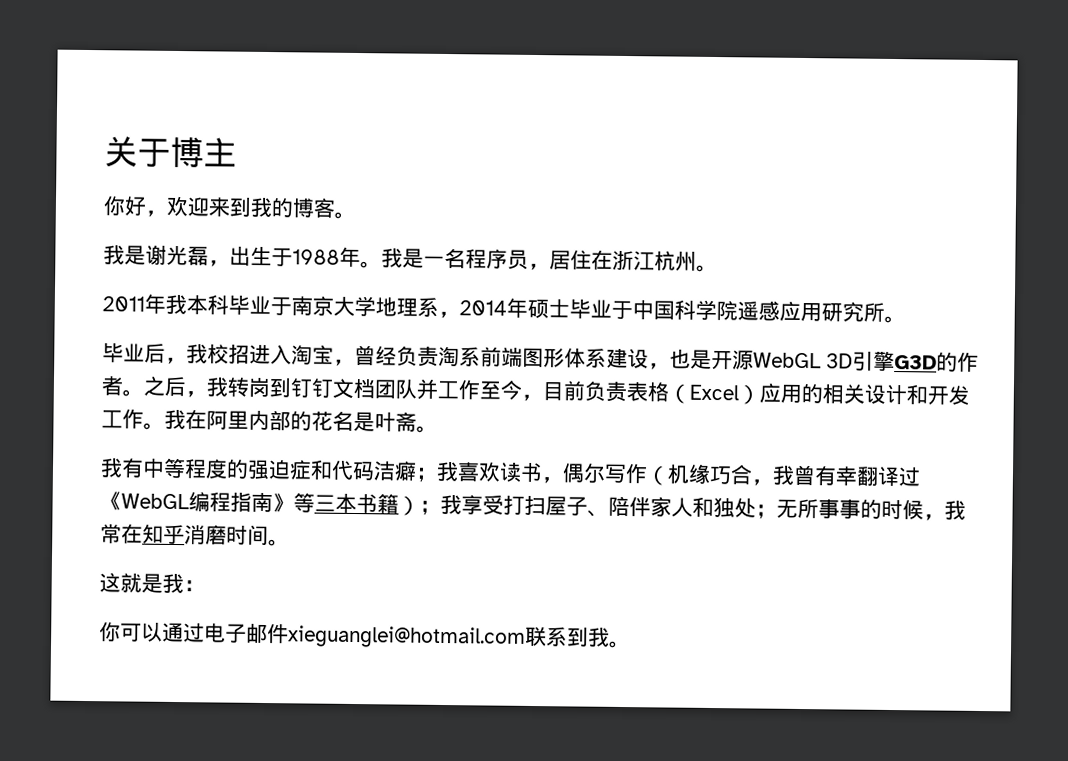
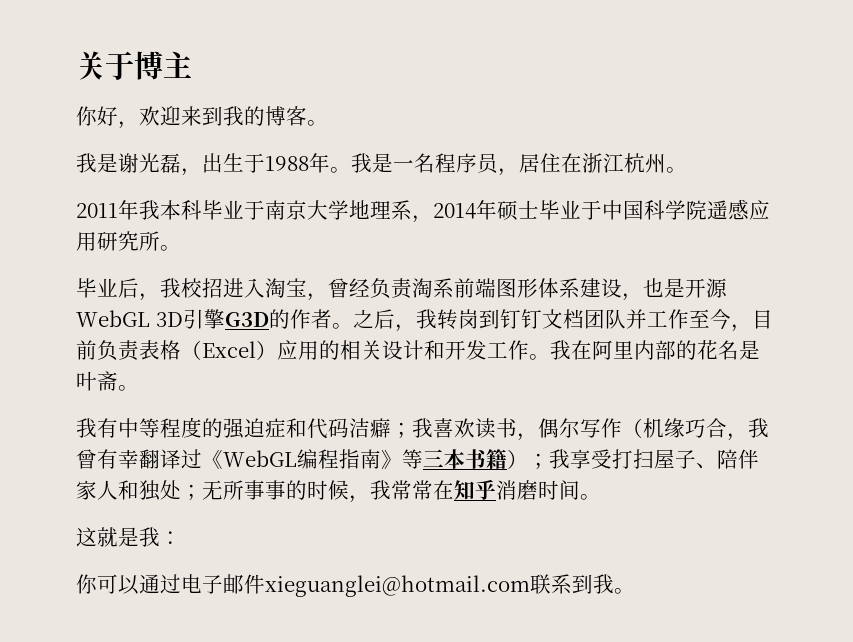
- 我有中等程度的强迫症和代码洁癖；我喜欢读书，偶尔写作（机缘巧合，我曾有幸翻译过《WebGL编程指南》等三本书籍）；我享受打扫屋子、陪伴家人和独处；无所事事的时候，我常在知乎消磨时间。
+ 我有中等程度的强迫症和代码洁癖；我喜欢读书，偶尔写作（机缘巧合，我曾有幸翻译过《WebGL编程指南》等三本书籍）；我享受打扫屋子、陪伴家人和独处；无所事事的时候，我常常在知乎消磨时间。

